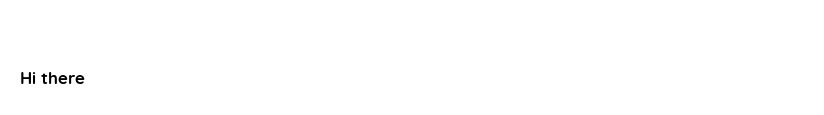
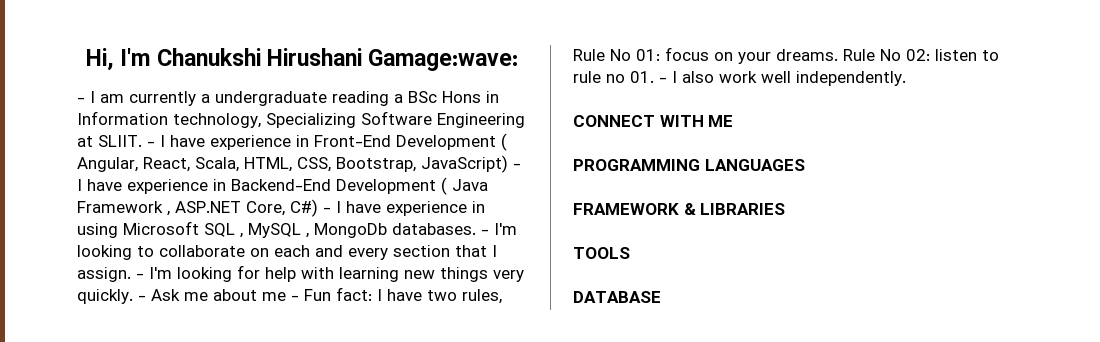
- Hi there
+ Hi, I'm Chanukshi Hirushani Gamage:wave:
+ - I am currently a undergraduate reading a BSc Hons in Information technology, Specializing Software Engineering at SLIIT. - I have experience in Front-End Development ( Angular, React, Scala, HTML, CSS, Bootstrap, JavaScript) - I have experience in Backend-End Development ( Java Framework , ASP.NET Core, C#) - I have experience in using Microsoft SQL , MySQL , MongoDb databases. - I'm looking to collaborate on each and every section that I assign. - I'm looking for help with learning new things very quickly. - Ask me about me - Fun fact: I have two rules, Rule No 01: focus on your dreams. Rule No 02: listen to rule no 01. - I also work well independently.
+ CONNECT WITH ME
+ PROGRAMMING LANGUAGES
+ FRAMEWORK & LIBRARIES
+ TOOLS
+ DATABASE

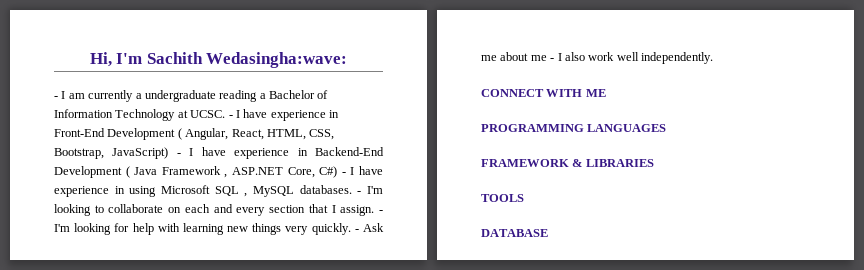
- Hi, I'm Chanukshi Hirushani Gamage:wave:
+ Hi, I'm Sachith Wedasingha:wave:
- - I am currently a undergraduate reading a BSc Hons in Information technology, Specializing Software Engineering at SLIIT.
+ - I am currently a undergraduate reading a Bachelor of Information Technology at UCSC.
- - I have experience in Front-End Development ( Angular, React, Scala, HTML, CSS, Bootstrap, JavaScript) - I have experience in Backend-End Development ( Java Framework , ASP.NET Core, C#) - I have experience in using Microsoft SQL , MySQL , MongoDb databases.
+ - I have experience in Front-End Development ( Angular, React, HTML, CSS, Bootstrap, JavaScript) - I have experience in Backend-End Development ( Java Framework , ASP.NET Core, C#) - I have experience in using Microsoft SQL , MySQL databases.
- - Ask me about me - Fun fact: I have two rules, Rule No 01: focus on your dreams. Rule No 02: listen to rule no 01. - I also work well independently.
+ - Ask me about me - I also work well independently.

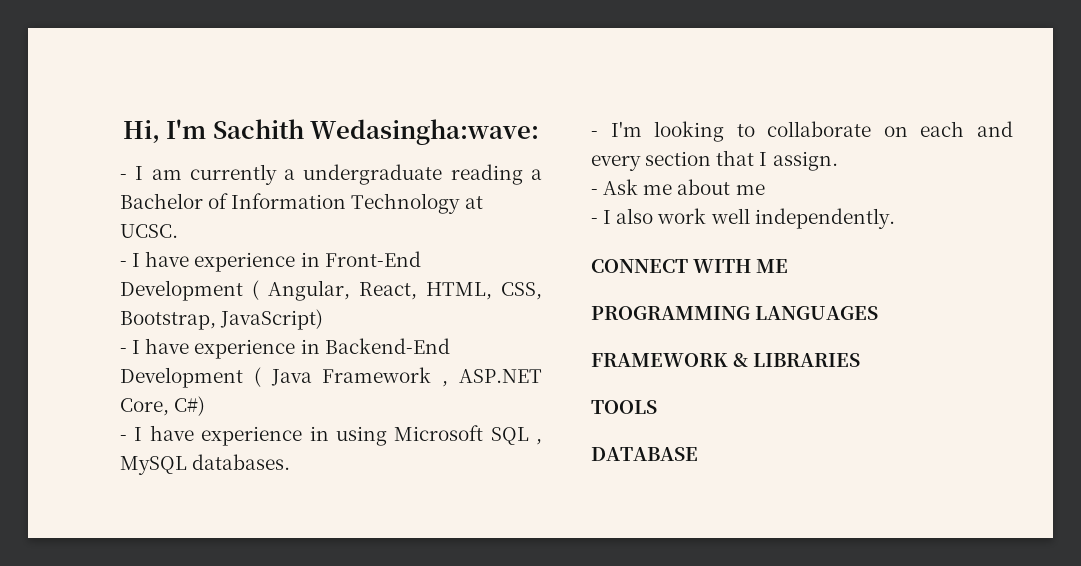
- - I am currently a undergraduate reading a Bachelor of Information Technology at UCSC. - I have experience in Front-End Development ( Angular, React, HTML, CSS, Bootstrap, JavaScript) - I have experience in Backend-End Development ( Java Framework , ASP.NET Core, C#) - I have experience in using Microsoft SQL , MySQL databases. - I'm looking to collaborate on each and every section that I assign. - I'm looking for help with learning new things very quickly. - Ask me about me - I also work well independently.
+ - I am currently a undergraduate reading a Bachelor of Information Technology at UCSC.
+ - I have experience in Front-End Development ( Angular, React, HTML, CSS, Bootstrap, JavaScript)
+ - I have experience in Backend-End Development ( Java Framework , ASP.NET Core, C#)
+ - I have experience in using Microsoft SQL , MySQL databases.
+ - I'm looking to collaborate on each and every section that I assign.
+ - Ask me about me
+ - I also work well independently.

